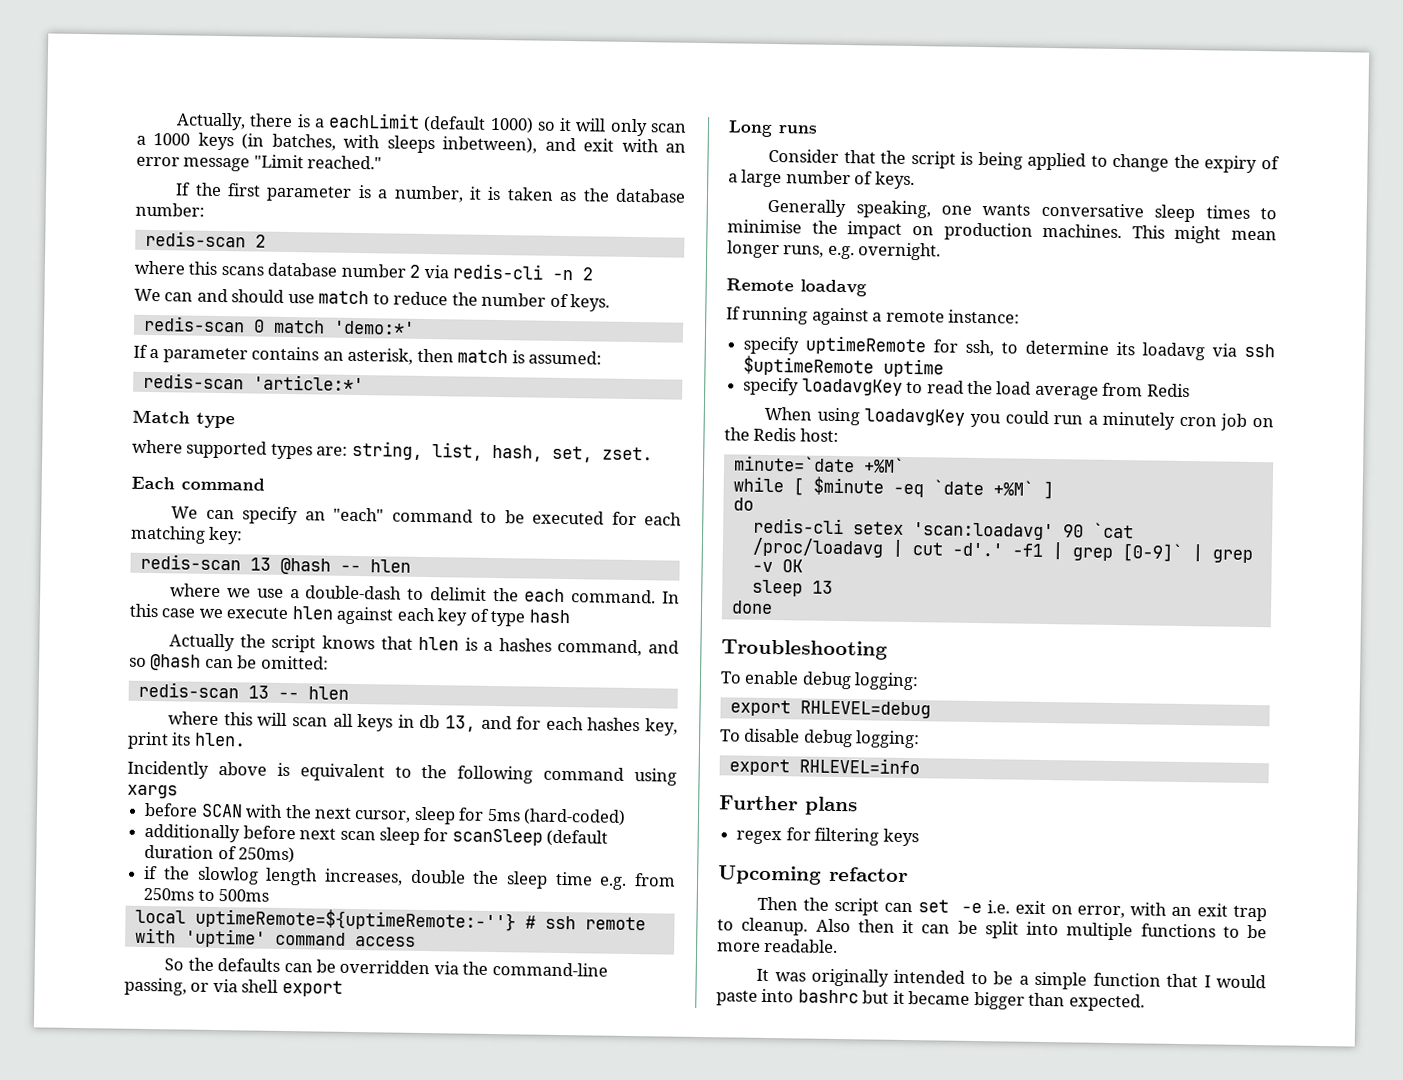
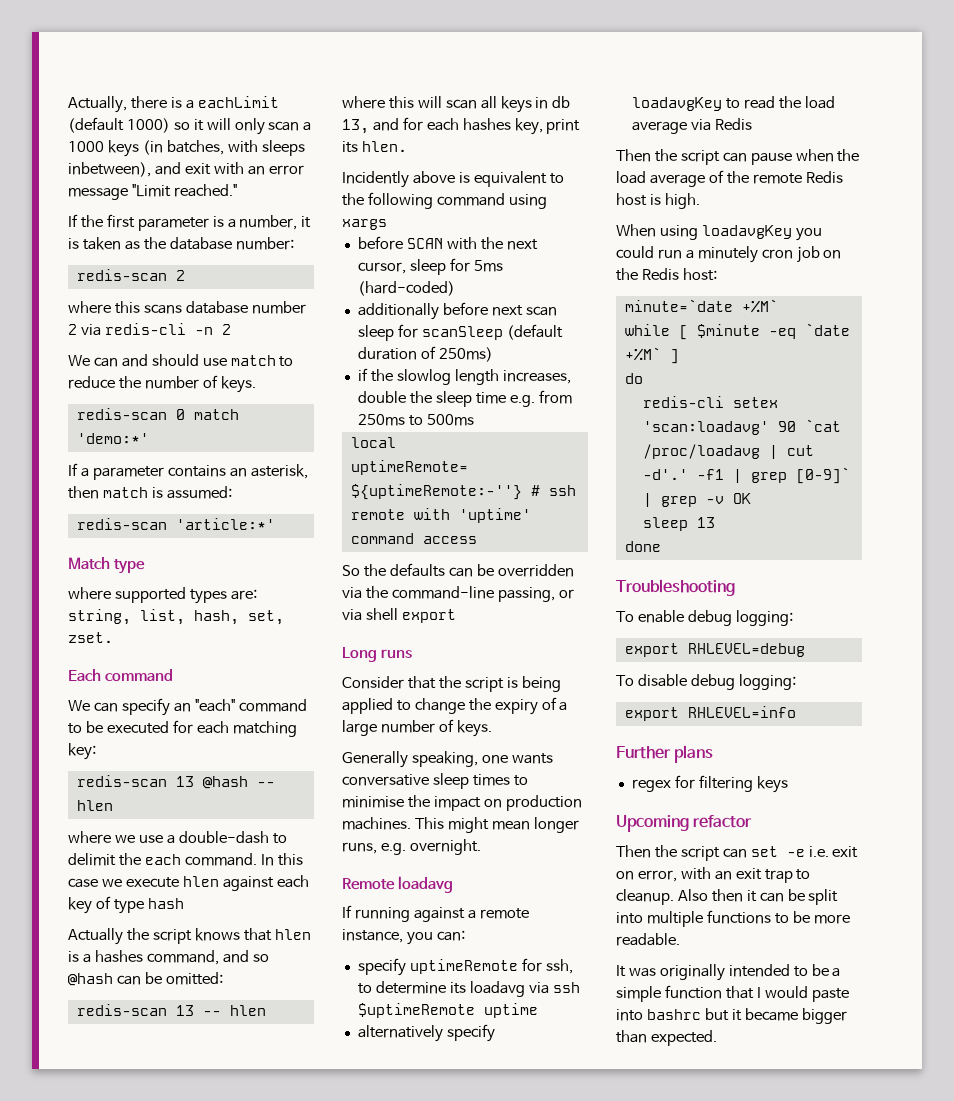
- If running against a remote instance:
+ If running against a remote instance, you can:
- specify loadavgKey to read the load average from Redis
+ alternatively specify loadavgKey to read the load average via Redis
+ Then the script can pause when the load average of the remote Redis host is high.

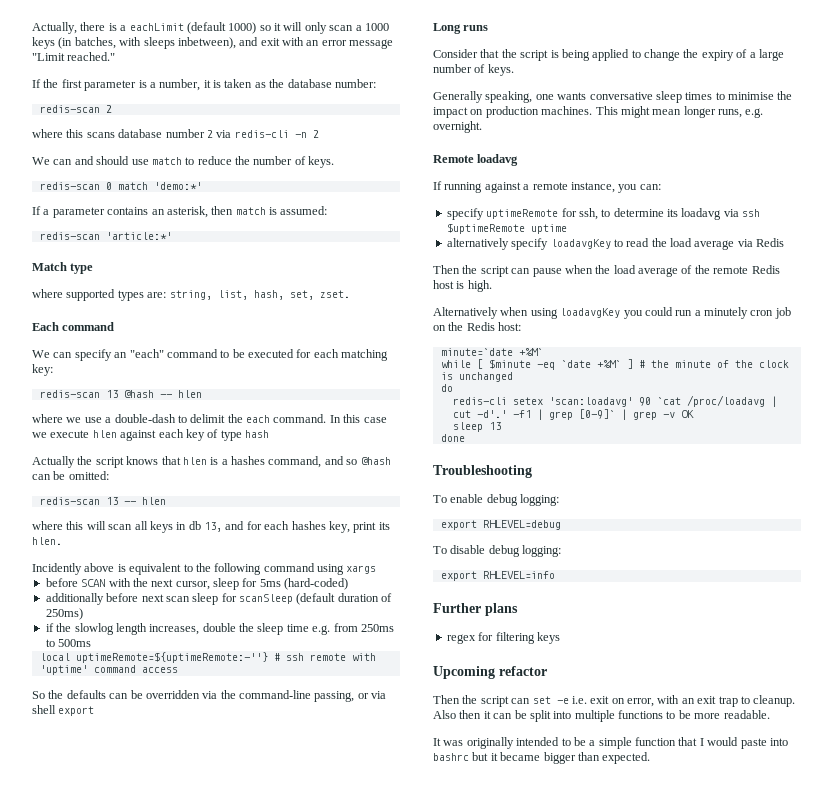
- When using loadavgKey you could run a minutely cron job on the Redis host:
+ Alternatively when using loadavgKey you could run a minutely cron job on the Redis host:
- while [ $minute -eq `date +%M` ]
+ while [ $minute -eq `date +%M` ] # the minute of the clock is unchanged

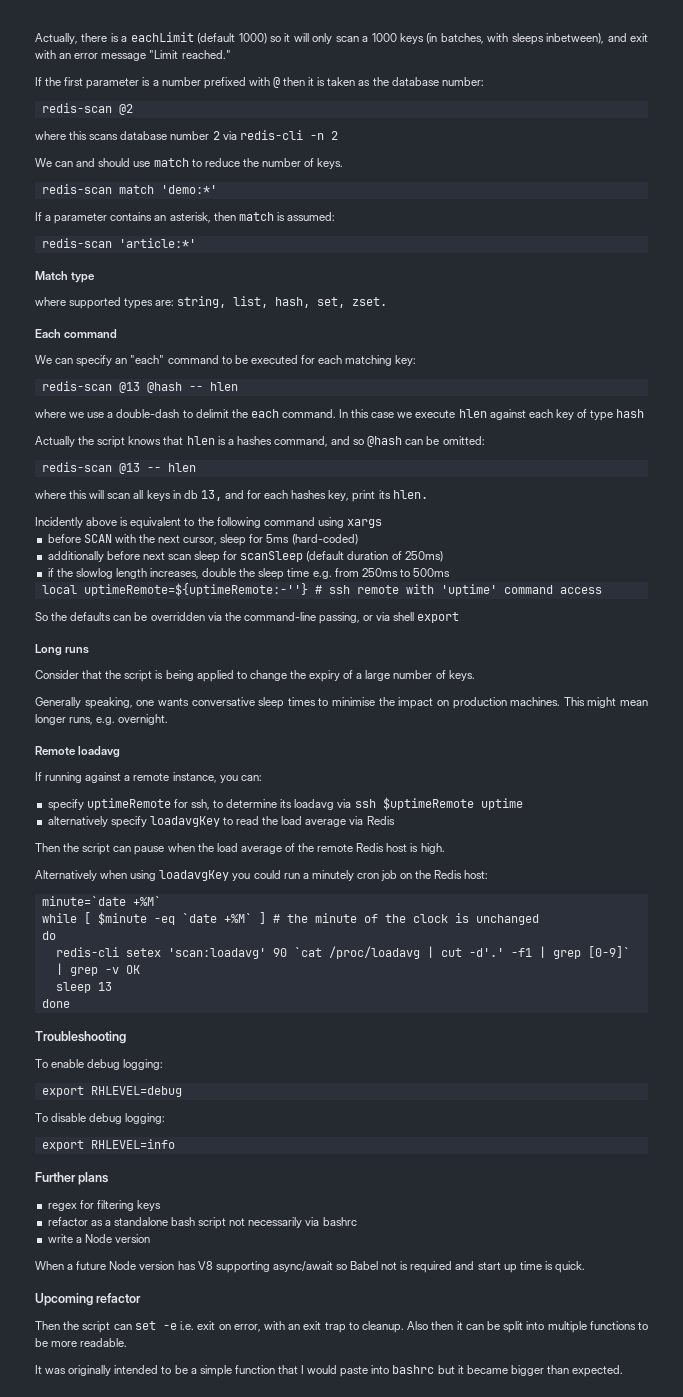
- If the first parameter is a number, it is taken as the database number:
+ If the first parameter is a number prefixed with @ then it is taken as the database number:
- redis-scan 2
+ redis-scan @2
- redis-scan 0 match 'demo:*'
+ redis-scan match 'demo:*'
- redis-scan 13 @hash -- hlen
+ redis-scan @13 @hash -- hlen
- redis-scan 13 -- hlen
+ redis-scan @13 -- hlen
+ refactor as a standalone bash script not necessarily via bashrc
+ write a Node version
+ When a future Node version has V8 supporting async/await so Babel not is required and start up time is quick.

